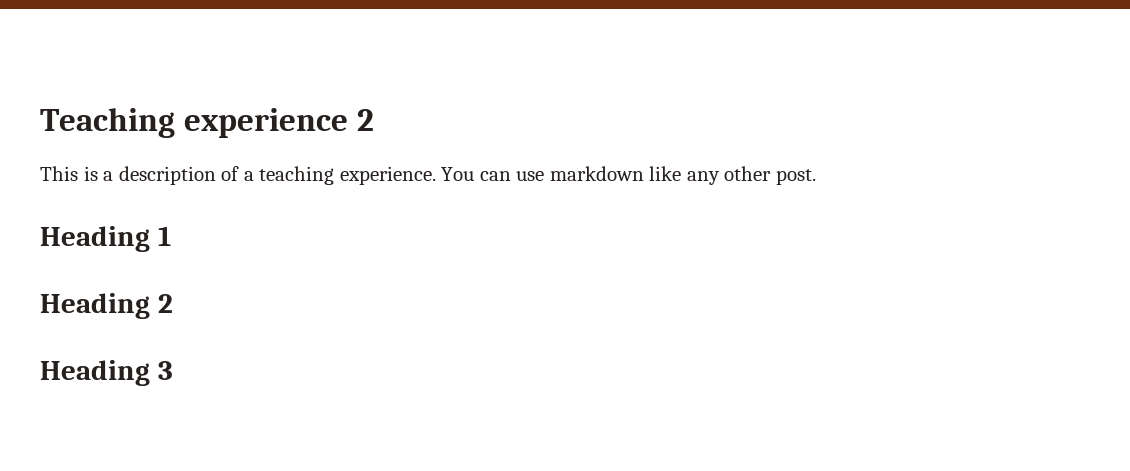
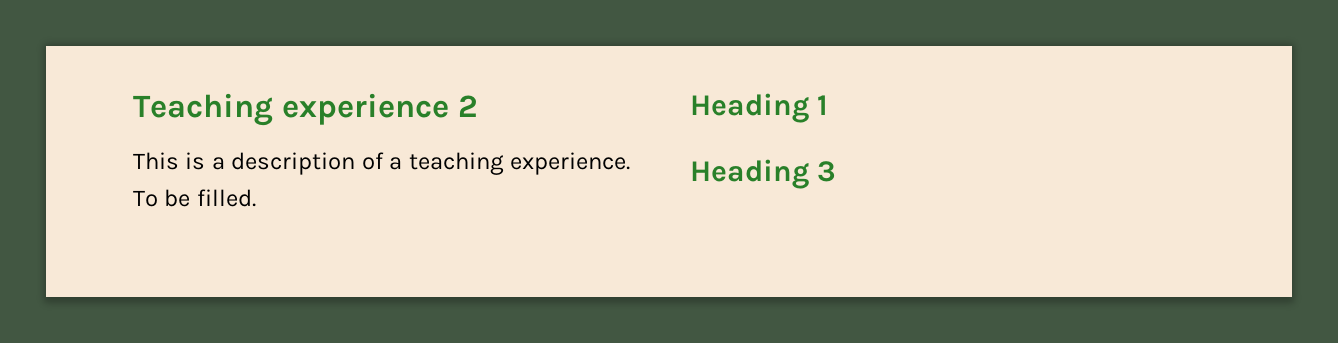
- You can use markdown like any other post.
+ To be filled.
- Heading 2

